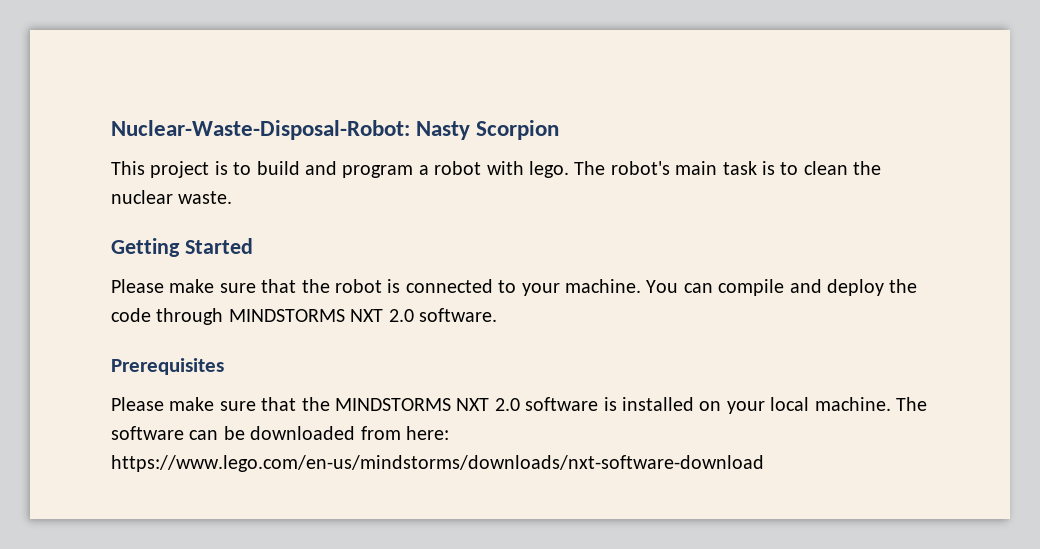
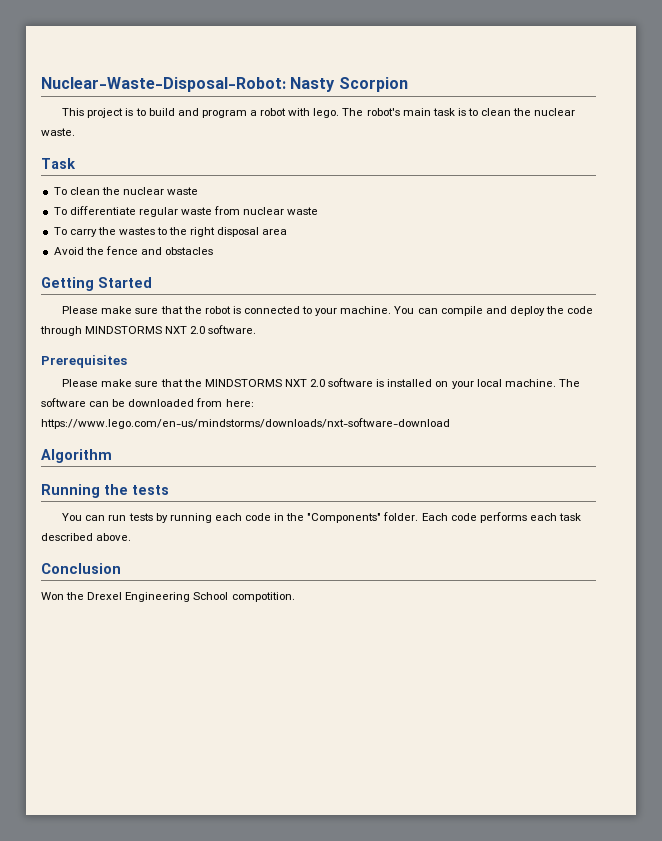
+ Task
+ To clean the nuclear waste
+ To differentiate regular waste from nuclear waste
+ To carry the wastes to the right disposal area
+ Avoid the fence and obstacles
+ Algorithm
+ Running the tests
+ You can run tests by running each code in the "Components" folder. Each code performs each task described above.
+ Conclusion
+ Won the Drexel Engineering School compotition.

